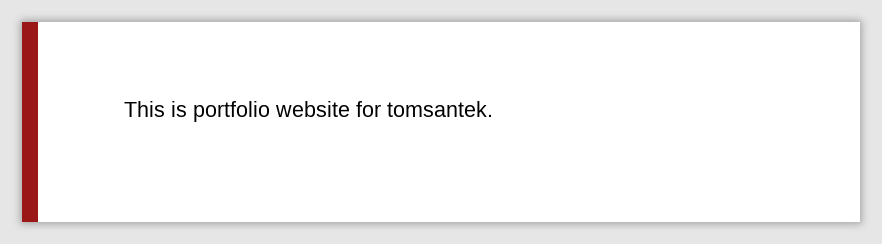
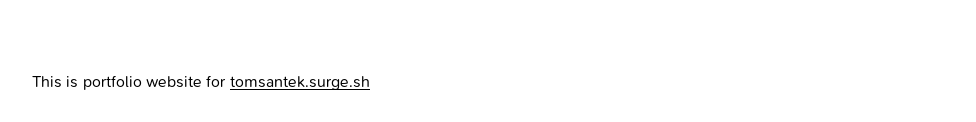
- This is portfolio website for tomsantek.
+ This is portfolio website for tomsantek.surge.sh

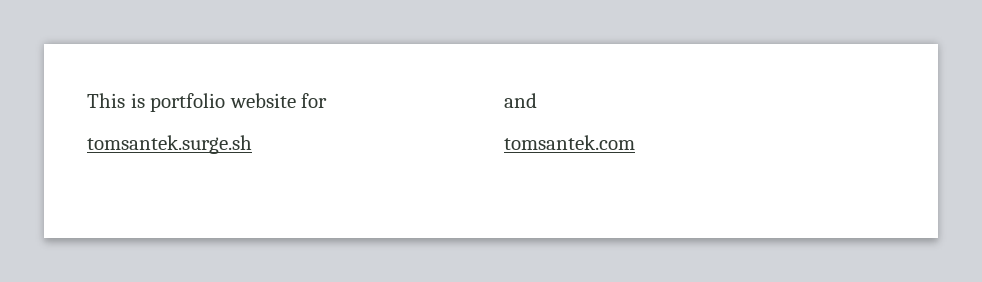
- This is portfolio website for tomsantek.surge.sh
+ This is portfolio website for
+ tomsantek.surge.sh
+ and
+ tomsantek.com

